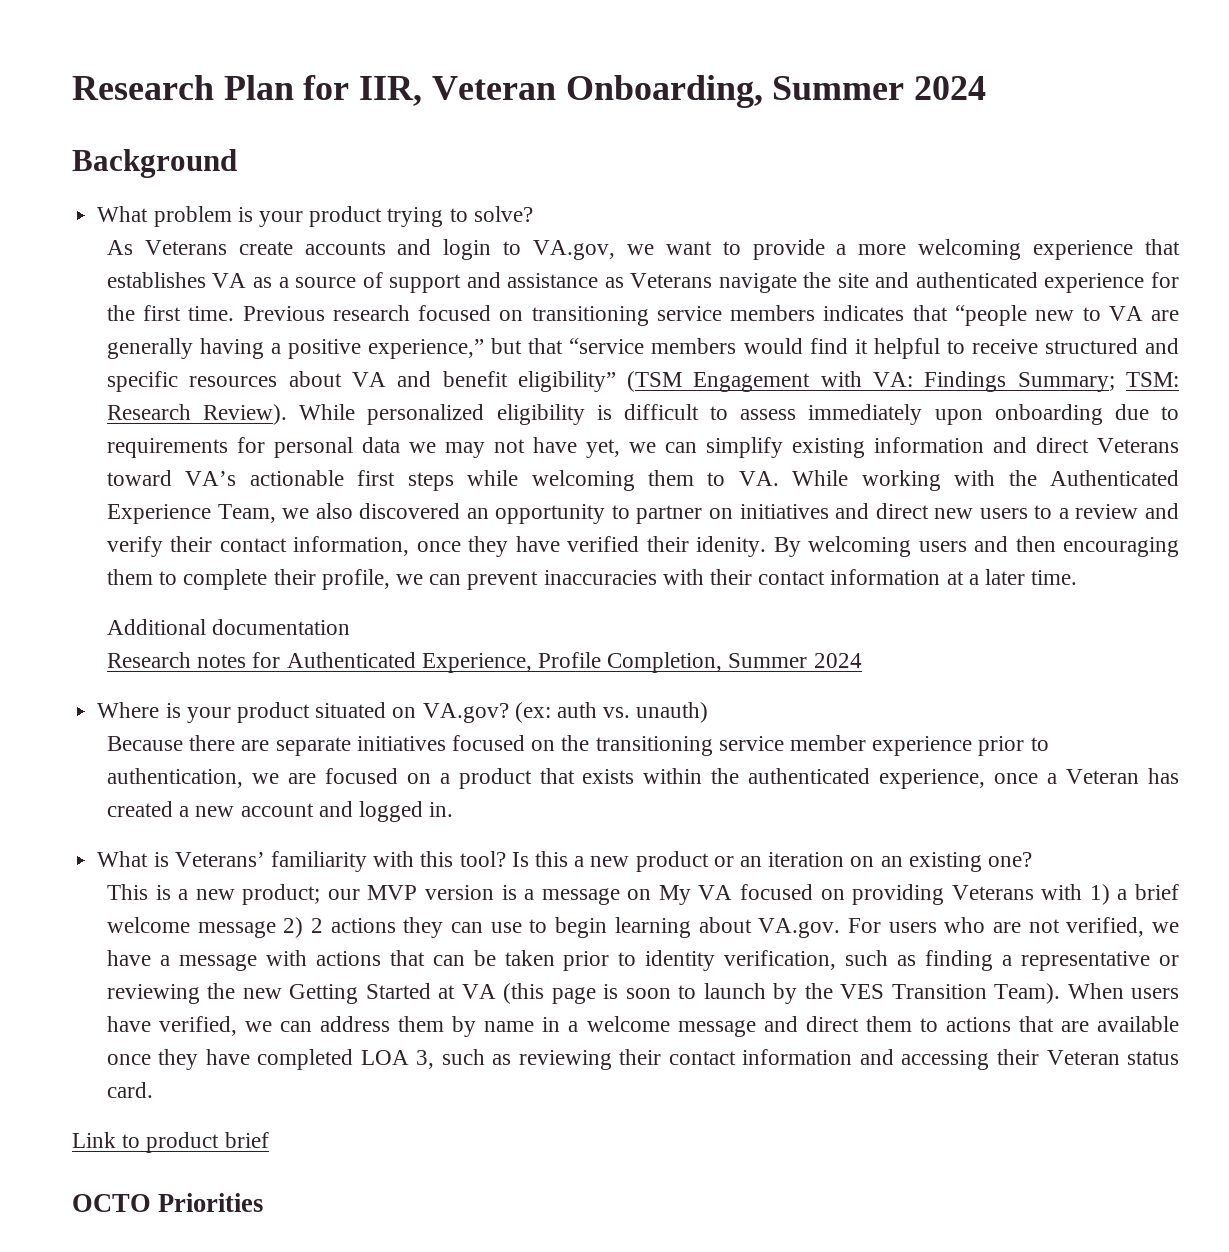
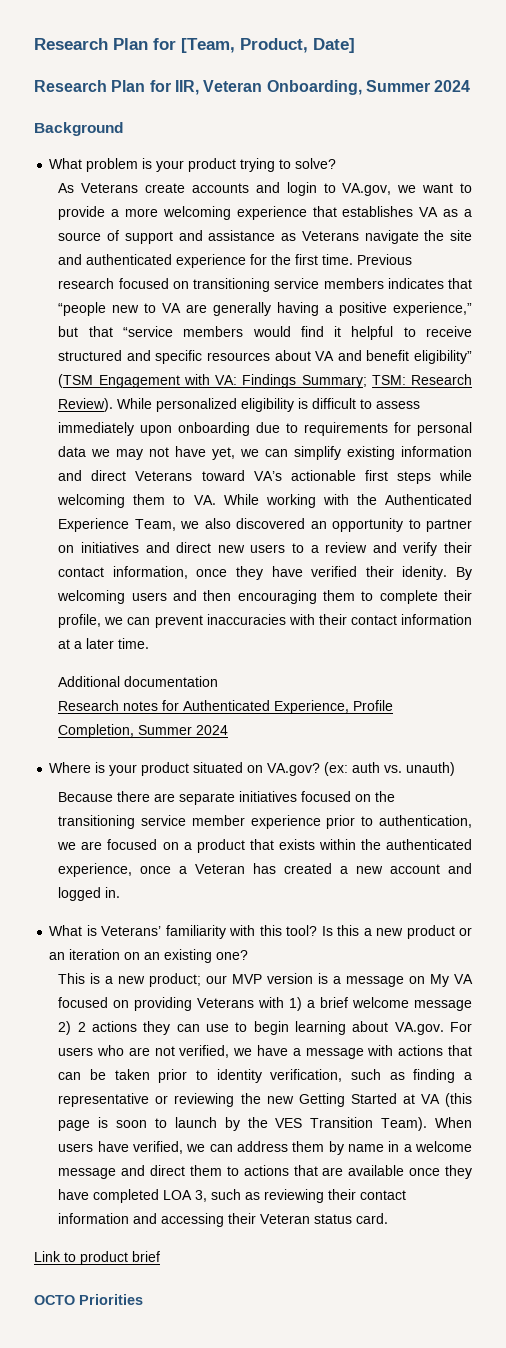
+ Research Plan for [Team, Product, Date]

